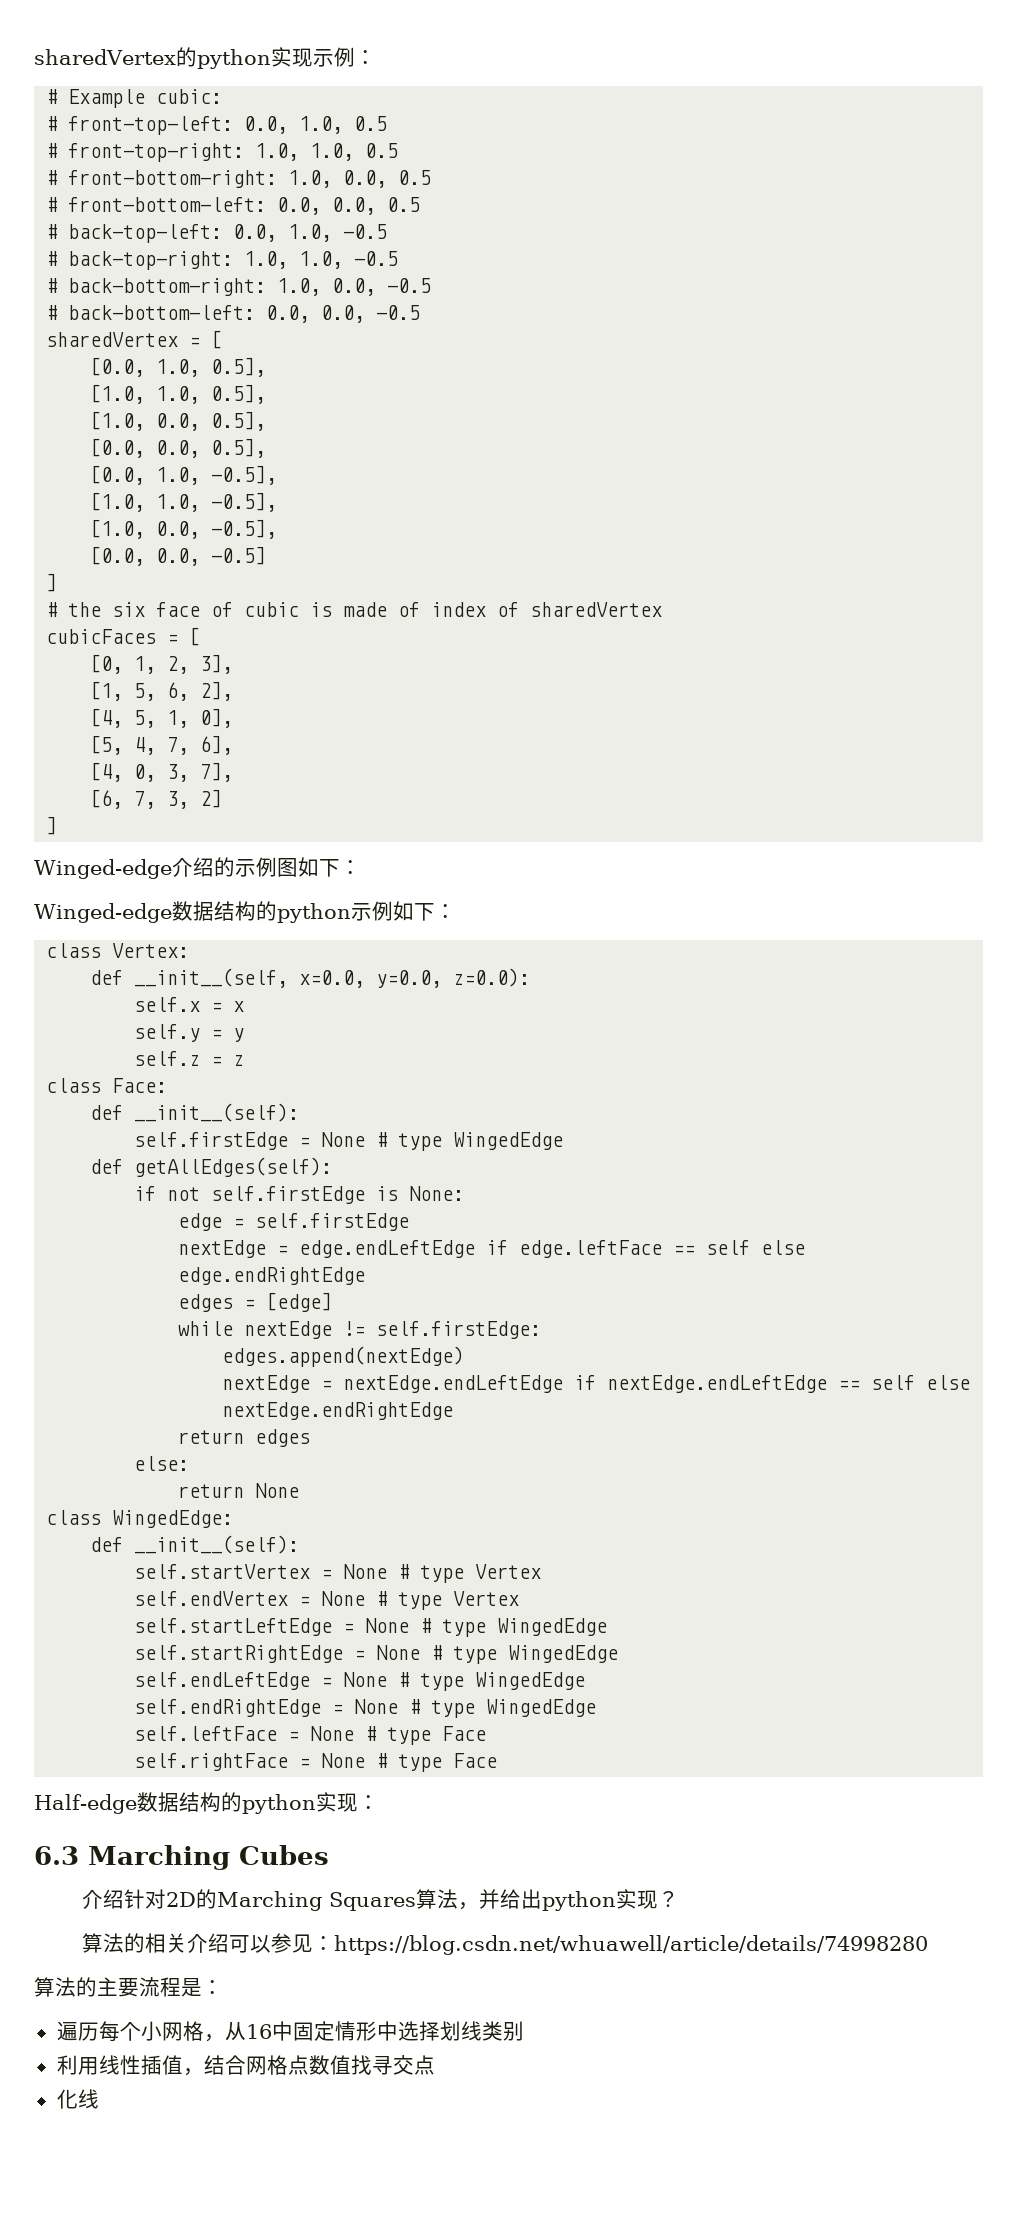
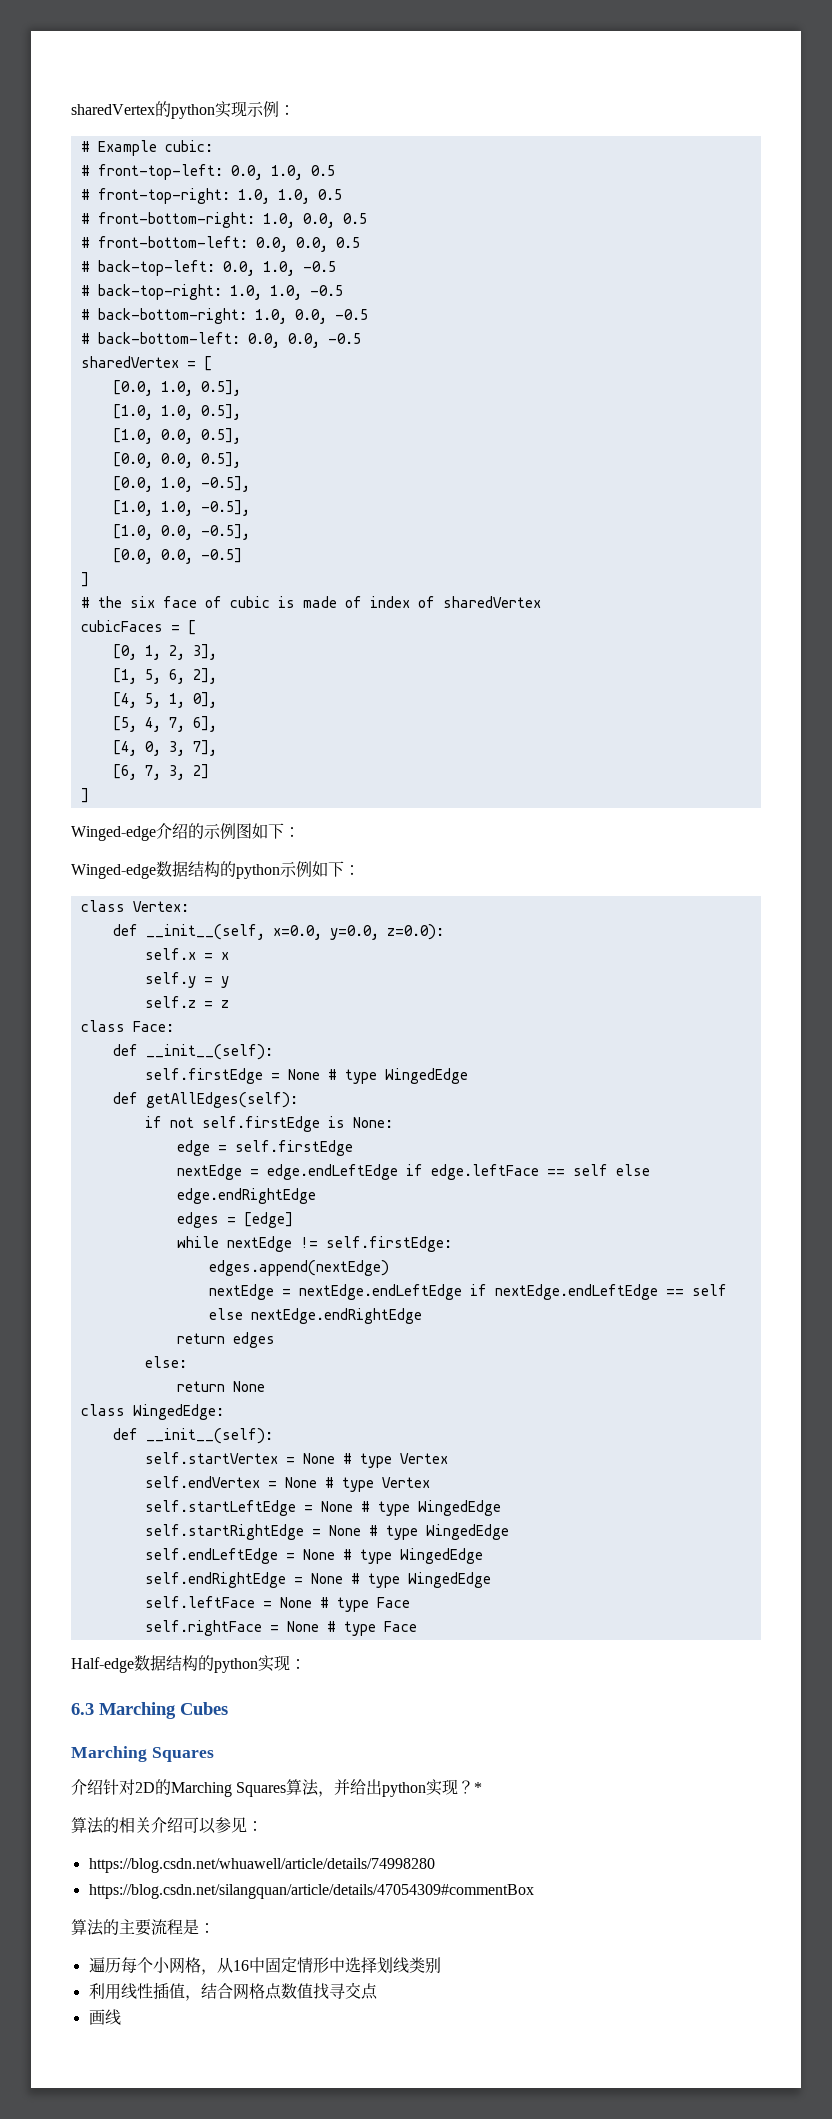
  6.3 Marching Cubes
+ Marching Squares
+ *
- 算法的相关介绍可以参见：https://blog.csdn.net/whuawell/article/details/74998280
+ 算法的相关介绍可以参见：
+ https://blog.csdn.net/whuawell/article/details/74998280
+ https://blog.csdn.net/silangquan/article/details/47054309#commentBox
- 化线
+ 画线

